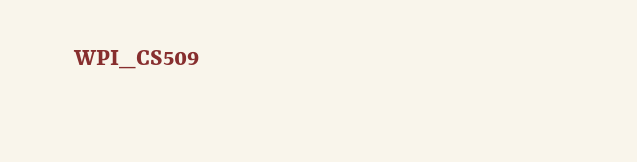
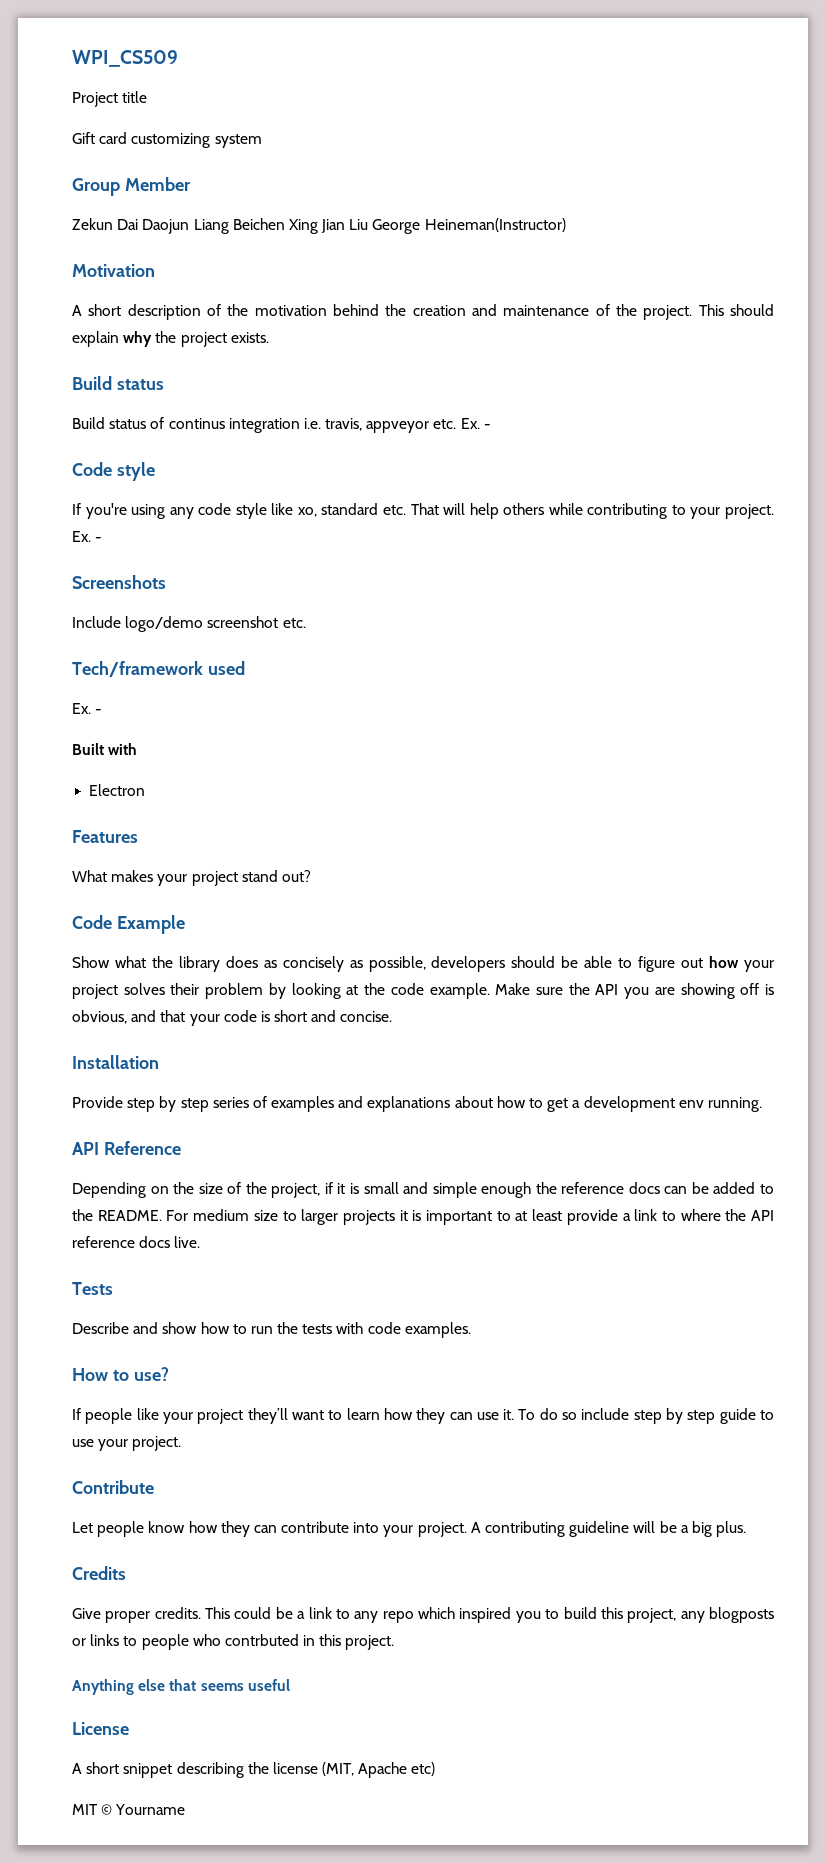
+ Project title
+ Gift card customizing system
+ Group Member
+ Zekun Dai Daojun Liang Beichen Xing Jian Liu George Heineman(Instructor)
+ Motivation
+ A short description of the motivation behind the creation and maintenance of the project. This should explain why the project exists.
+ Build status
+ Build status of continus integration i.e. travis, appveyor etc. Ex. -
+ Code style
+ If you're using any code style like xo, standard etc. That will help others while contributing to your project. Ex. -
+ Screenshots
+ Include logo/demo screenshot etc.
+ Tech/framework used
+ Ex. -
+ Built with
+ Electron
+ Features
+ What makes your project stand out?
+ Code Example
+ Show what the library does as concisely as possible, developers should be able to figure out how your project solves their problem by looking at the code example. Make sure the API you are showing off is obvious, and that your code is short and concise.
+ Installation
+ Provide step by step series of examples and explanations about how to get a development env running.
+ API Reference
+ Depending on the size of the project, if it is small and simple enough the reference docs can be added to the README. For medium size to larger projects it is important to at least provide a link to where the API reference docs live.
+ Tests
+ Describe and show how to run the tests with code examples.
+ How to use?
+ If people like your project they’ll want to learn how they can use it. To do so include step by step guide to use your project.
+ Contribute
+ Let people know how they can contribute into your project. A contributing guideline will be a big plus.
+ Credits
+ Give proper credits. This could be a link to any repo which inspired you to build this project, any blogposts or links to people who contrbuted in this project.
+ Anything else that seems useful
+ License
+ A short snippet describing the license (MIT, Apache etc)
+ MIT © Yourname

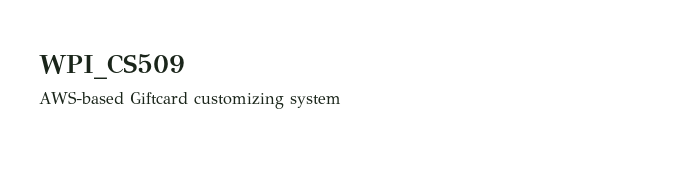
- Project title
- Gift card customizing system
- Group Member
- Zekun Dai Daojun Liang Beichen Xing Jian Liu George Heineman(Instructor)
- Motivation
- A short description of the motivation behind the creation and maintenance of the project. This should explain why the project exists.
- Build status
- Build status of continus integration i.e. travis, appveyor etc. Ex. -
- Code style
- If you're using any code style like xo, standard etc. That will help others while contributing to your project. Ex. -
- Screenshots
- Include logo/demo screenshot etc.
- Tech/framework used
- Ex. -
- Built with
- Electron
- Features
- What makes your project stand out?
- Code Example
- Show what the library does as concisely as possible, developers should be able to figure out how your project solves their problem by looking at the code example. Make sure the API you are showing off is obvious, and that your code is short and concise.
- Installation
- Provide step by step series of examples and explanations about how to get a development env running.
- API Reference
- Depending on the size of the project, if it is small and simple enough the reference docs can be added to the README. For medium size to larger projects it is important to at least provide a link to where the API reference docs live.
- Tests
- Describe and show how to run the tests with code examples.
- How to use?
- If people like your project they’ll want to learn how they can use it. To do so include step by step guide to use your project.
- Contribute
- Let people know how they can contribute into your project. A contributing guideline will be a big plus.
- Credits
- Give proper credits. This could be a link to any repo which inspired you to build this project, any blogposts or links to people who contrbuted in this project.
- Anything else that seems useful
- License
- A short snippet describing the license (MIT, Apache etc)
- MIT © Yourname
+ AWS-based Giftcard customizing system

